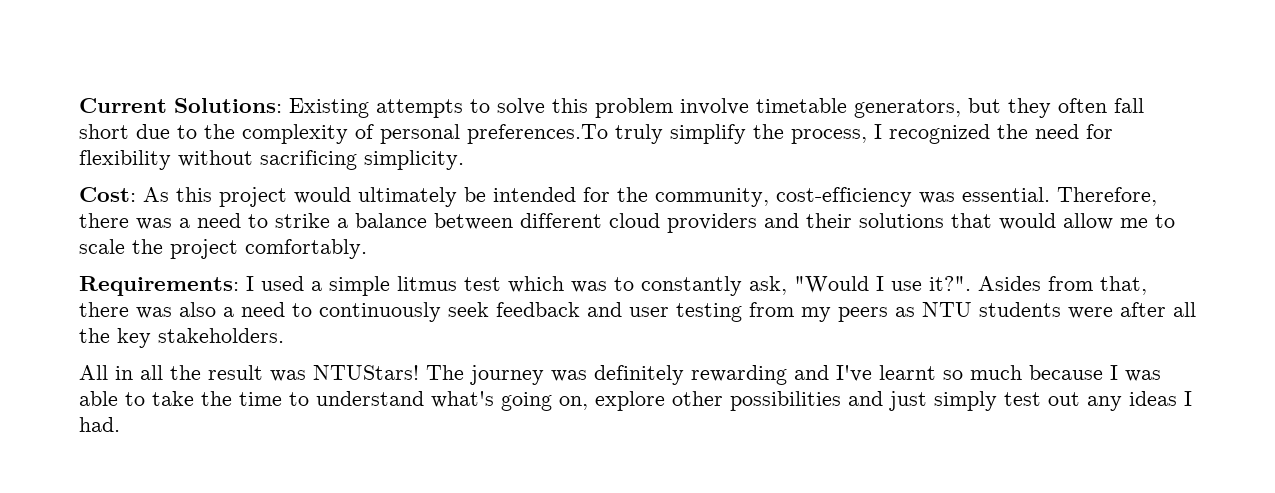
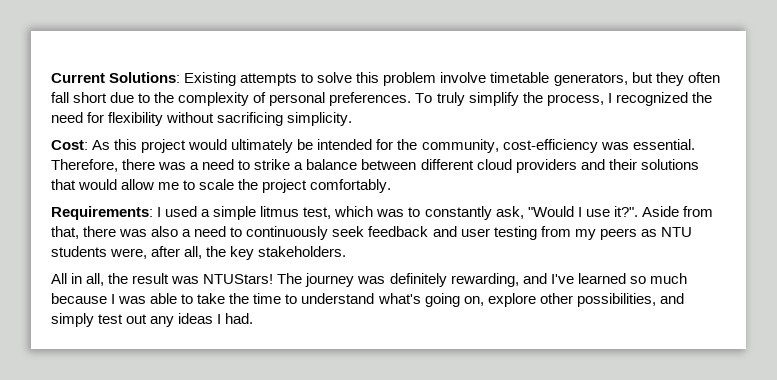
- Current Solutions: Existing attempts to solve this problem involve timetable generators, but they often fall short due to the complexity of personal preferences.To truly simplify the process, I recognized the need for flexibility without sacrificing simplicity.
+ Current Solutions: Existing attempts to solve this problem involve timetable generators, but they often fall short due to the complexity of personal preferences. To truly simplify the process, I recognized the need for flexibility without sacrificing simplicity.
- Requirements: I used a simple litmus test which was to constantly ask, "Would I use it?".
+ Requirements: I used a simple litmus test, which was to constantly ask, "Would I use it?".
- Asides from that, there was also a need to continuously seek feedback and user testing from my peers as NTU students were after all the key stakeholders.
+ Aside from that, there was also a need to continuously seek feedback and user testing from my peers as NTU students were, after all, the key stakeholders.
- All in all the result was NTUStars!
+ All in all, the result was NTUStars!
- The journey was definitely rewarding and I've learnt so much because I was able to take the time to understand what's going on, explore other possibilities and just simply test out any ideas I had.
+ The journey was definitely rewarding, and I've learned so much because I was able to take the time to understand what's going on, explore other possibilities, and simply test out any ideas I had.

